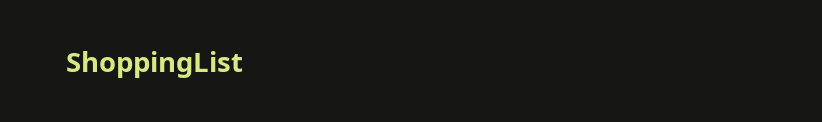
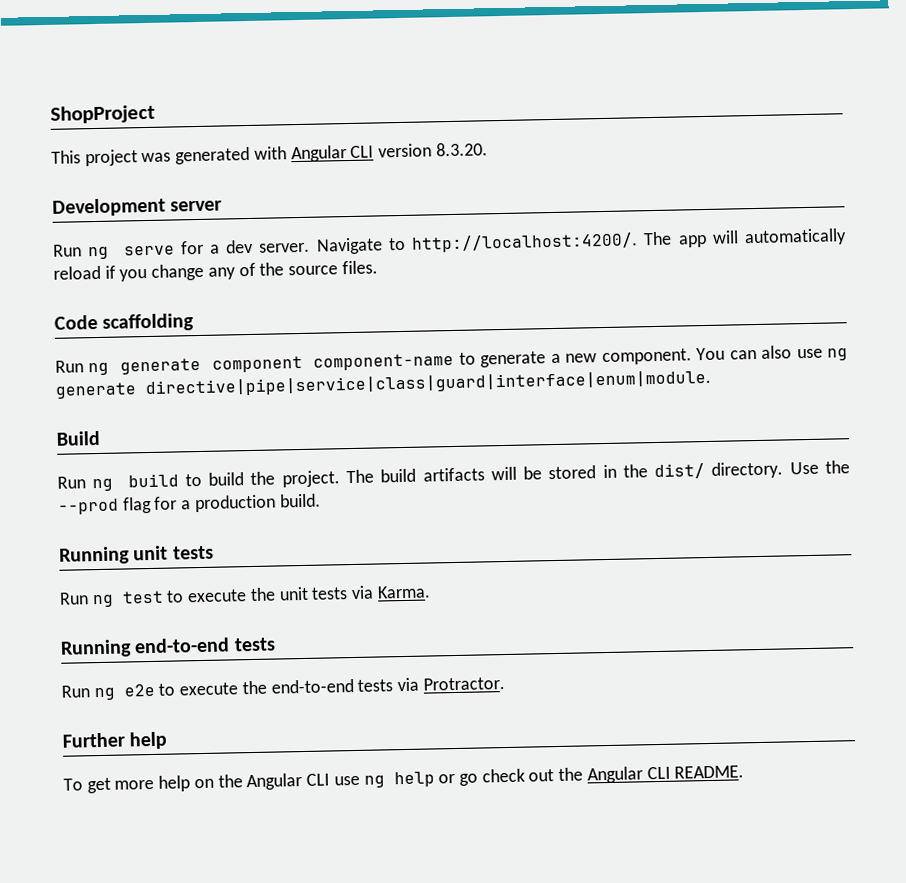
- ShoppingList
+ ShopProject
+ This project was generated with Angular CLI version 8.3.20.
+ Development server
+ Run ng serve for a dev server. Navigate to http://localhost:4200/. The app will automatically reload if you change any of the source files.
+ Code scaffolding
+ Run ng generate component component-name to generate a new component. You can also use ng generate directive|pipe|service|class|guard|interface|enum|module.
+ Build
+ Run ng build to build the project. The build artifacts will be stored in the dist/ directory. Use the --prod flag for a production build.
+ Running unit tests
+ Run ng test to execute the unit tests via Karma.
+ Running end-to-end tests
+ Run ng e2e to execute the end-to-end tests via Protractor.
+ Further help
+ To get more help on the Angular CLI use ng help or go check out the Angular CLI README.

